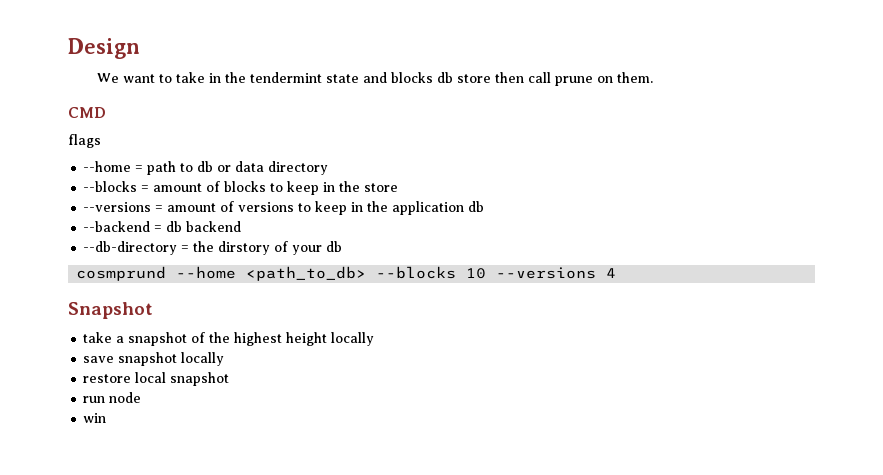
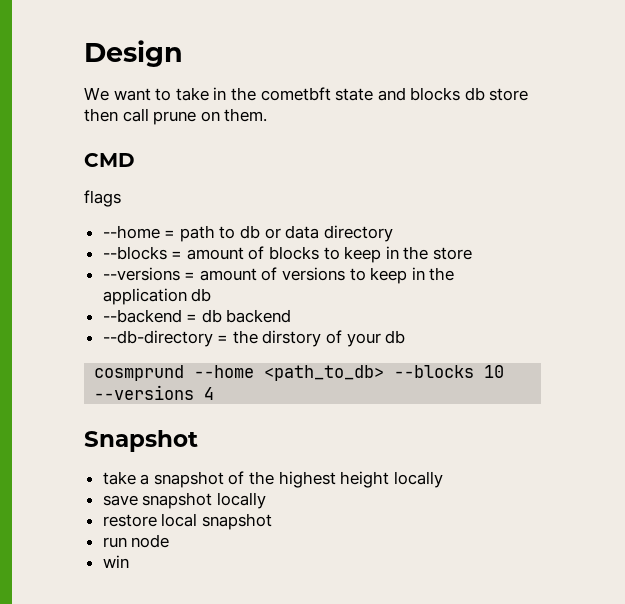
- We want to take in the tendermint state and blocks db store then call prune on them.
+ We want to take in the cometbft state and blocks db store then call prune on them.

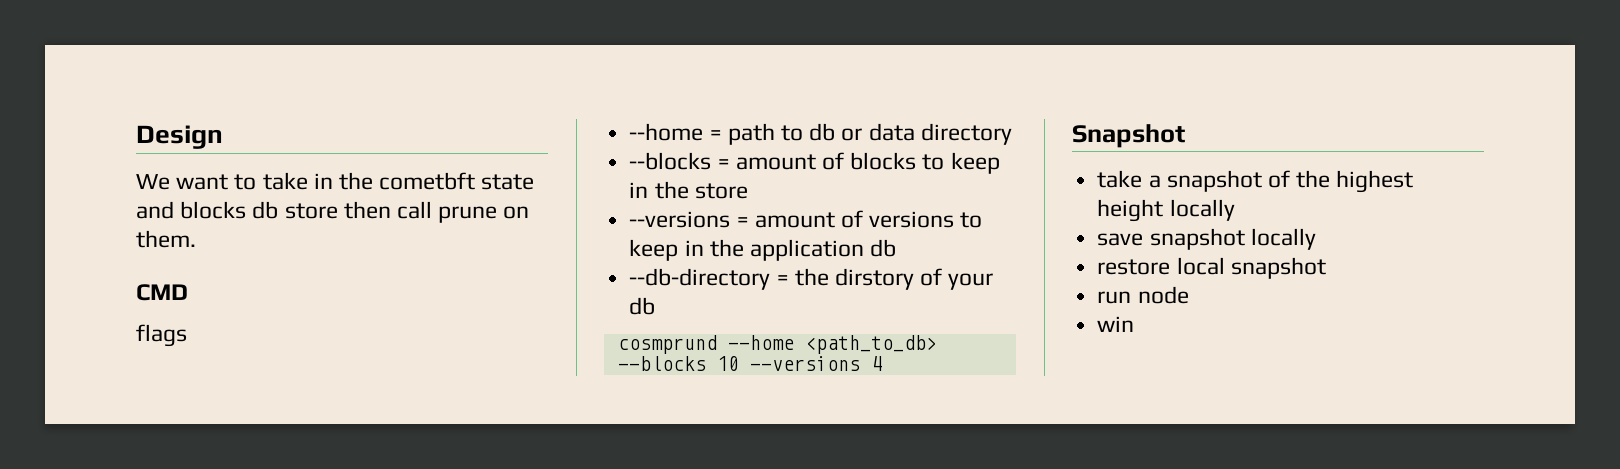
- --backend = db backend

